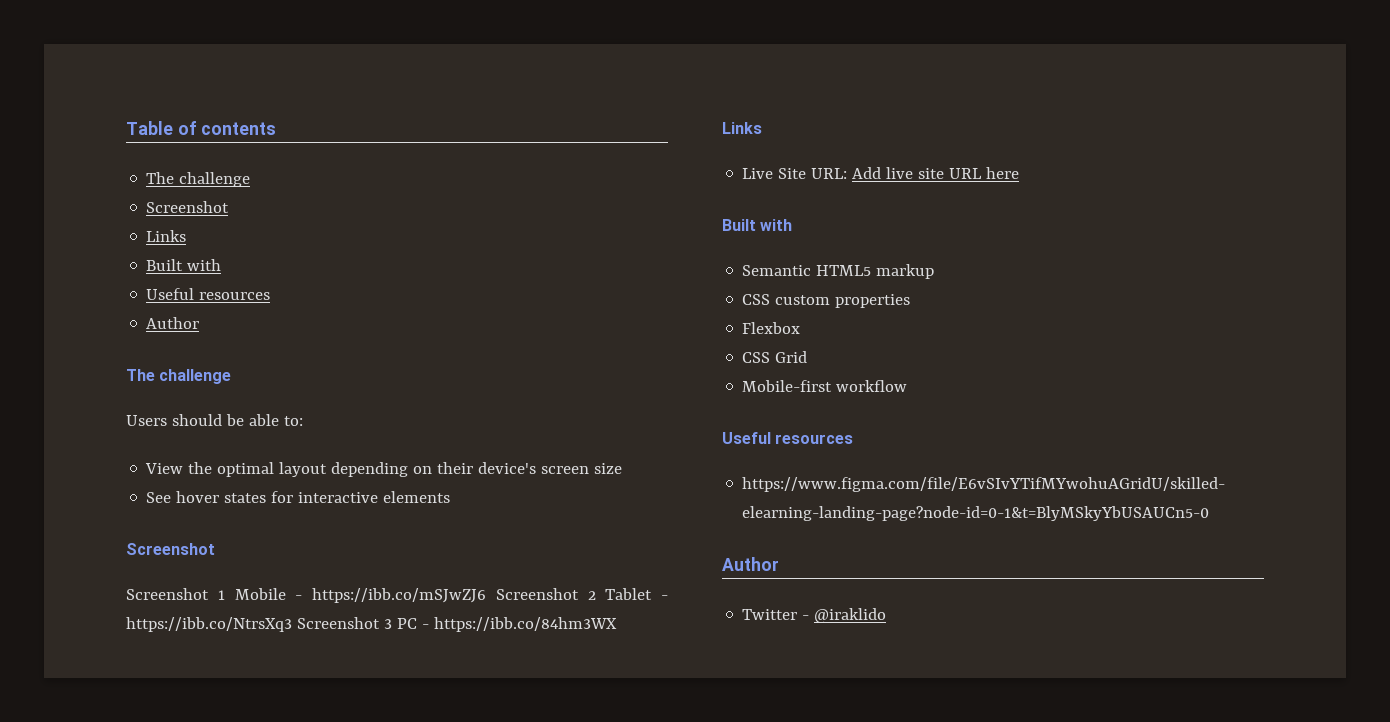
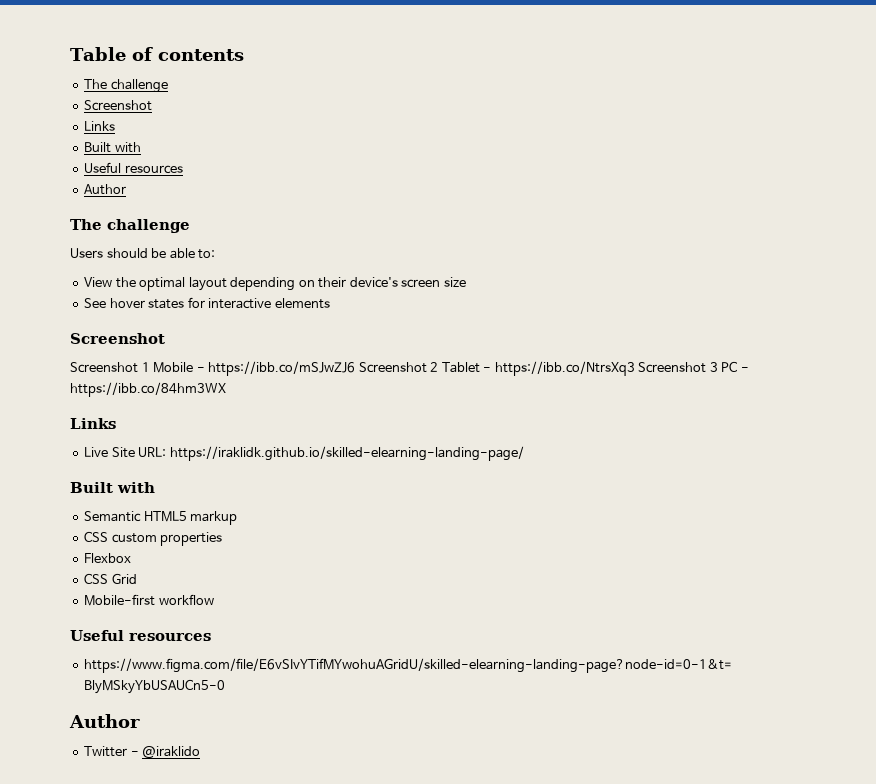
- Live Site URL: Add live site URL here
+ Live Site URL: https://iraklidk.github.io/skilled-elearning-landing-page/

